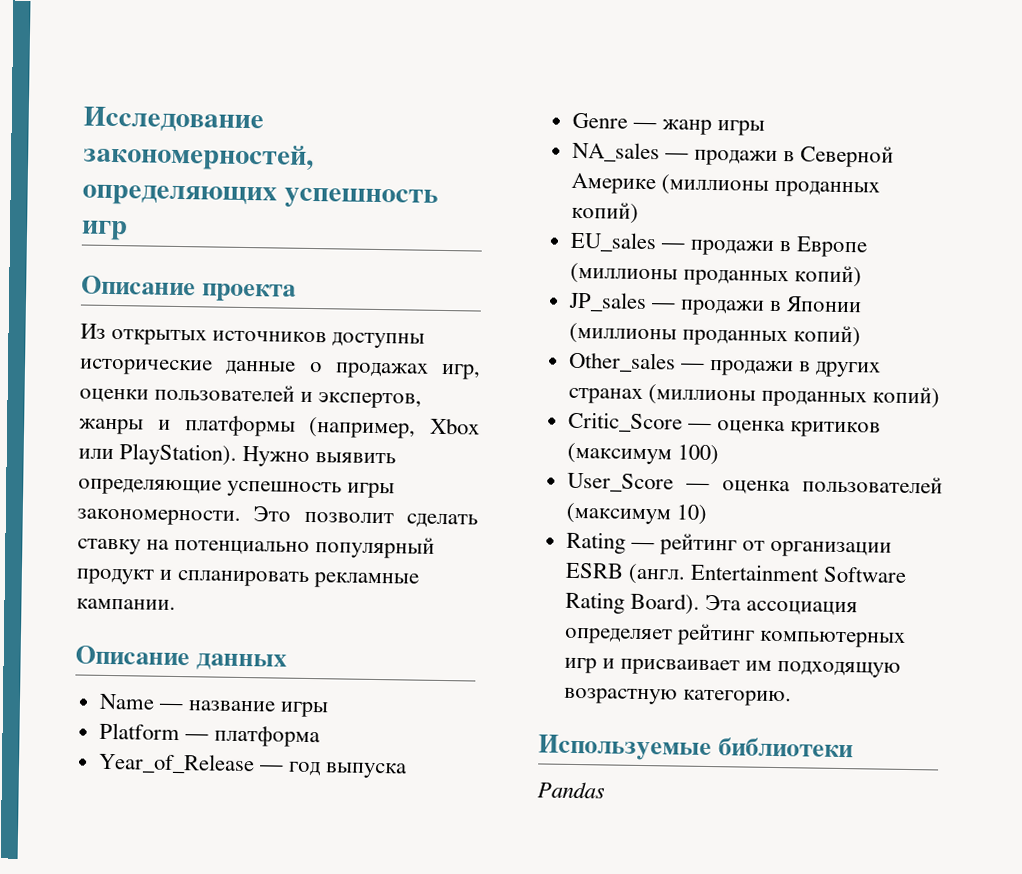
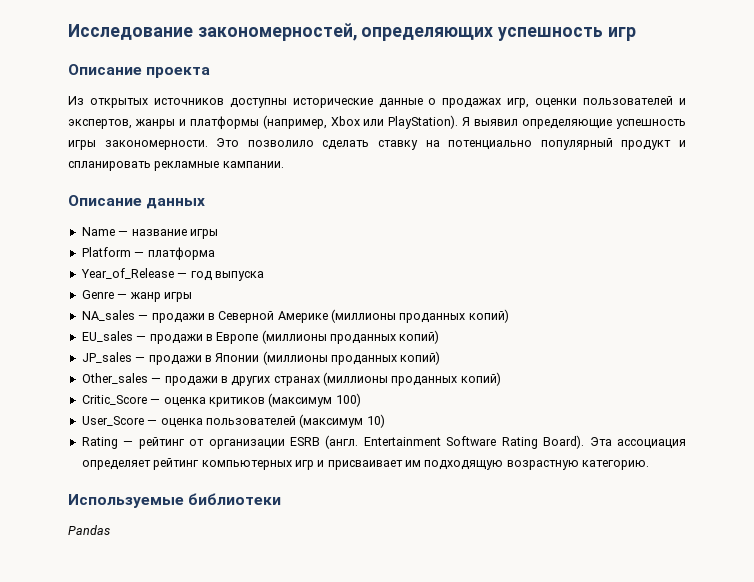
- Нужно выявить определяющие успешность игры закономерности.
+ Я выявил определяющие успешность игры закономерности.
- Это позволит сделать ставку на потенциально популярный продукт и спланировать рекламные кампании.
+ Это позволило сделать ставку на потенциально популярный продукт и спланировать рекламные кампании.

